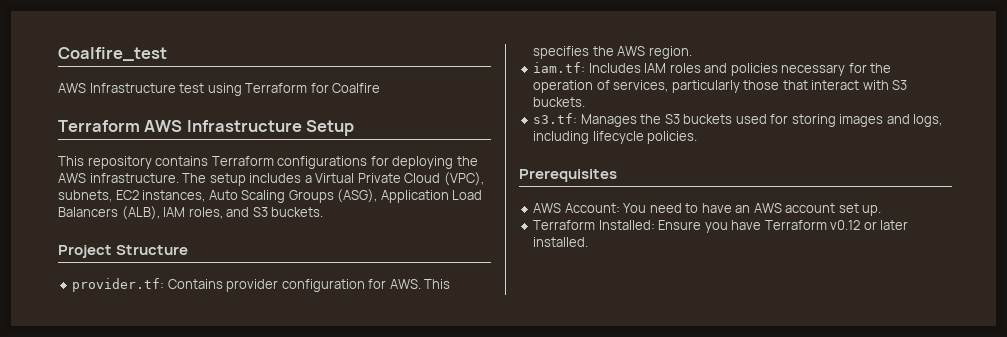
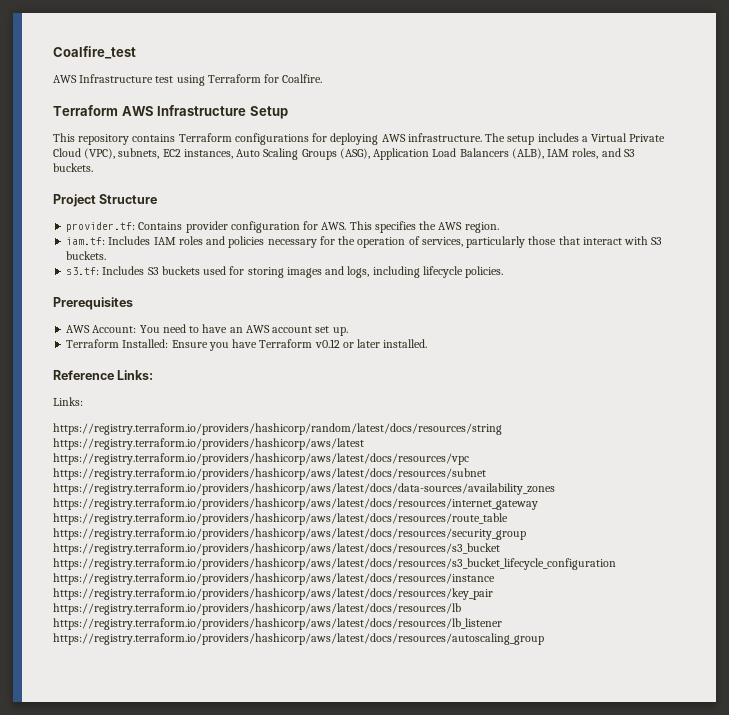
- AWS Infrastructure test using Terraform for Coalfire
+ AWS Infrastructure test using Terraform for Coalfire.
- This repository contains Terraform configurations for deploying the AWS infrastructure.
+ This repository contains Terraform configurations for deploying AWS infrastructure.
- s3.tf: Manages the S3 buckets used for storing images and logs, including lifecycle policies.
+ s3.tf: Includes S3 buckets used for storing images and logs, including lifecycle policies.
+ Reference Links:
+ Links:
+ https://registry.terraform.io/providers/hashicorp/random/latest/docs/resources/string https://registry.terraform.io/providers/hashicorp/aws/latest https://registry.terraform.io/providers/hashicorp/aws/latest/docs/resources/vpc https://registry.terraform.io/providers/hashicorp/aws/latest/docs/resources/subnet https://registry.terraform.io/providers/hashicorp/aws/latest/docs/data-sources/availability_zones https://registry.terraform.io/providers/hashicorp/aws/latest/docs/resources/internet_gateway https://registry.terraform.io/providers/hashicorp/aws/latest/docs/resources/route_table https://registry.terraform.io/providers/hashicorp/aws/latest/docs/resources/security_group https://registry.terraform.io/providers/hashicorp/aws/latest/docs/resources/s3_bucket https://registry.terraform.io/providers/hashicorp/aws/latest/docs/resources/s3_bucket_lifecycle_configuration https://registry.terraform.io/providers/hashicorp/aws/latest/docs/resources/instance https://registry.terraform.io/providers/hashicorp/aws/latest/docs/resources/key_pair https://registry.terraform.io/providers/hashicorp/aws/latest/docs/resources/lb https://registry.terraform.io/providers/hashicorp/aws/latest/docs/resources/lb_listener https://registry.terraform.io/providers/hashicorp/aws/latest/docs/resources/autoscaling_group

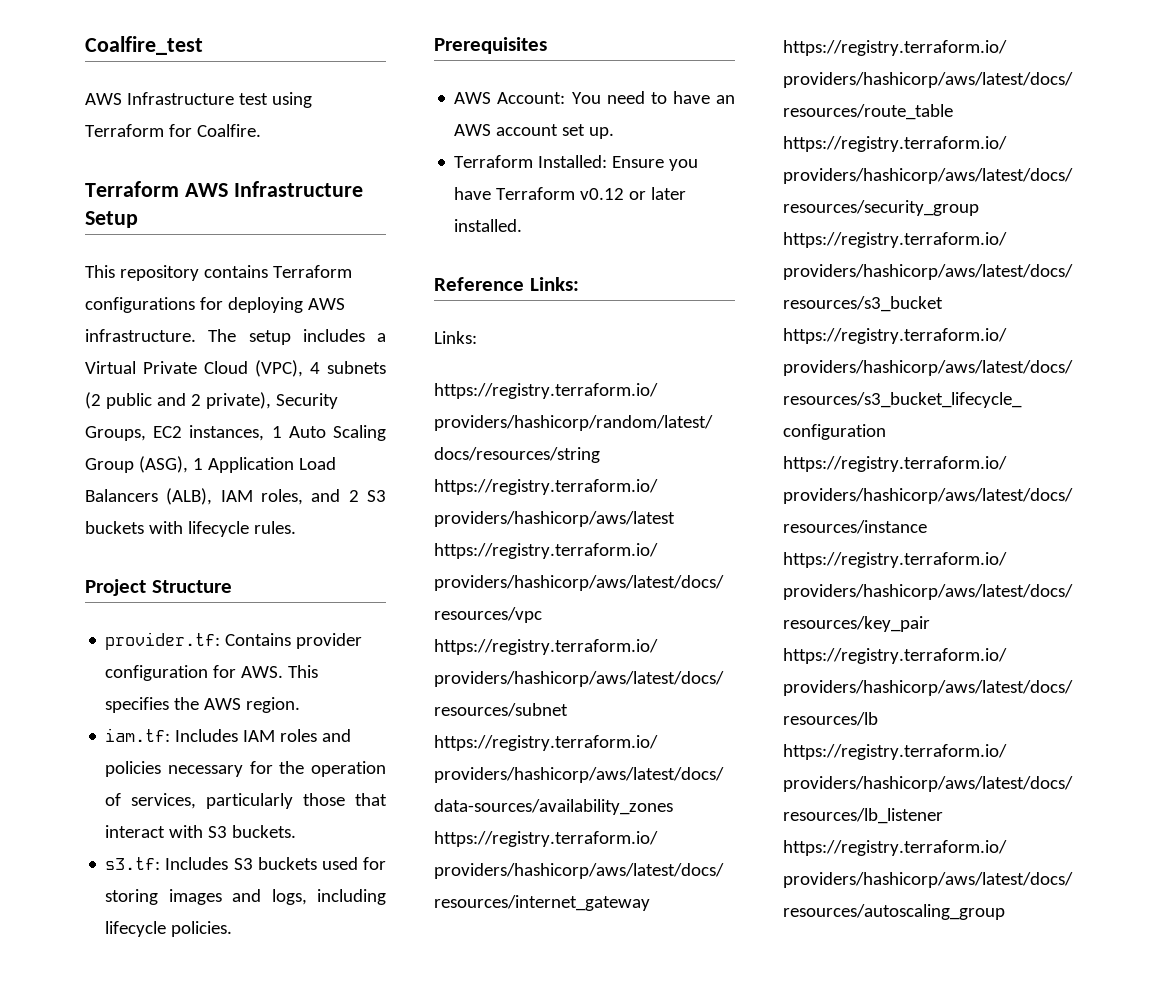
- The setup includes a Virtual Private Cloud (VPC), subnets, EC2 instances, Auto Scaling Groups (ASG), Application Load Balancers (ALB), IAM roles, and S3 buckets.
+ The setup includes a Virtual Private Cloud (VPC), 4 subnets (2 public and 2 private), Security Groups, EC2 instances, 1 Auto Scaling Group (ASG), 1 Application Load Balancers (ALB), IAM roles, and 2 S3 buckets with lifecycle rules.

